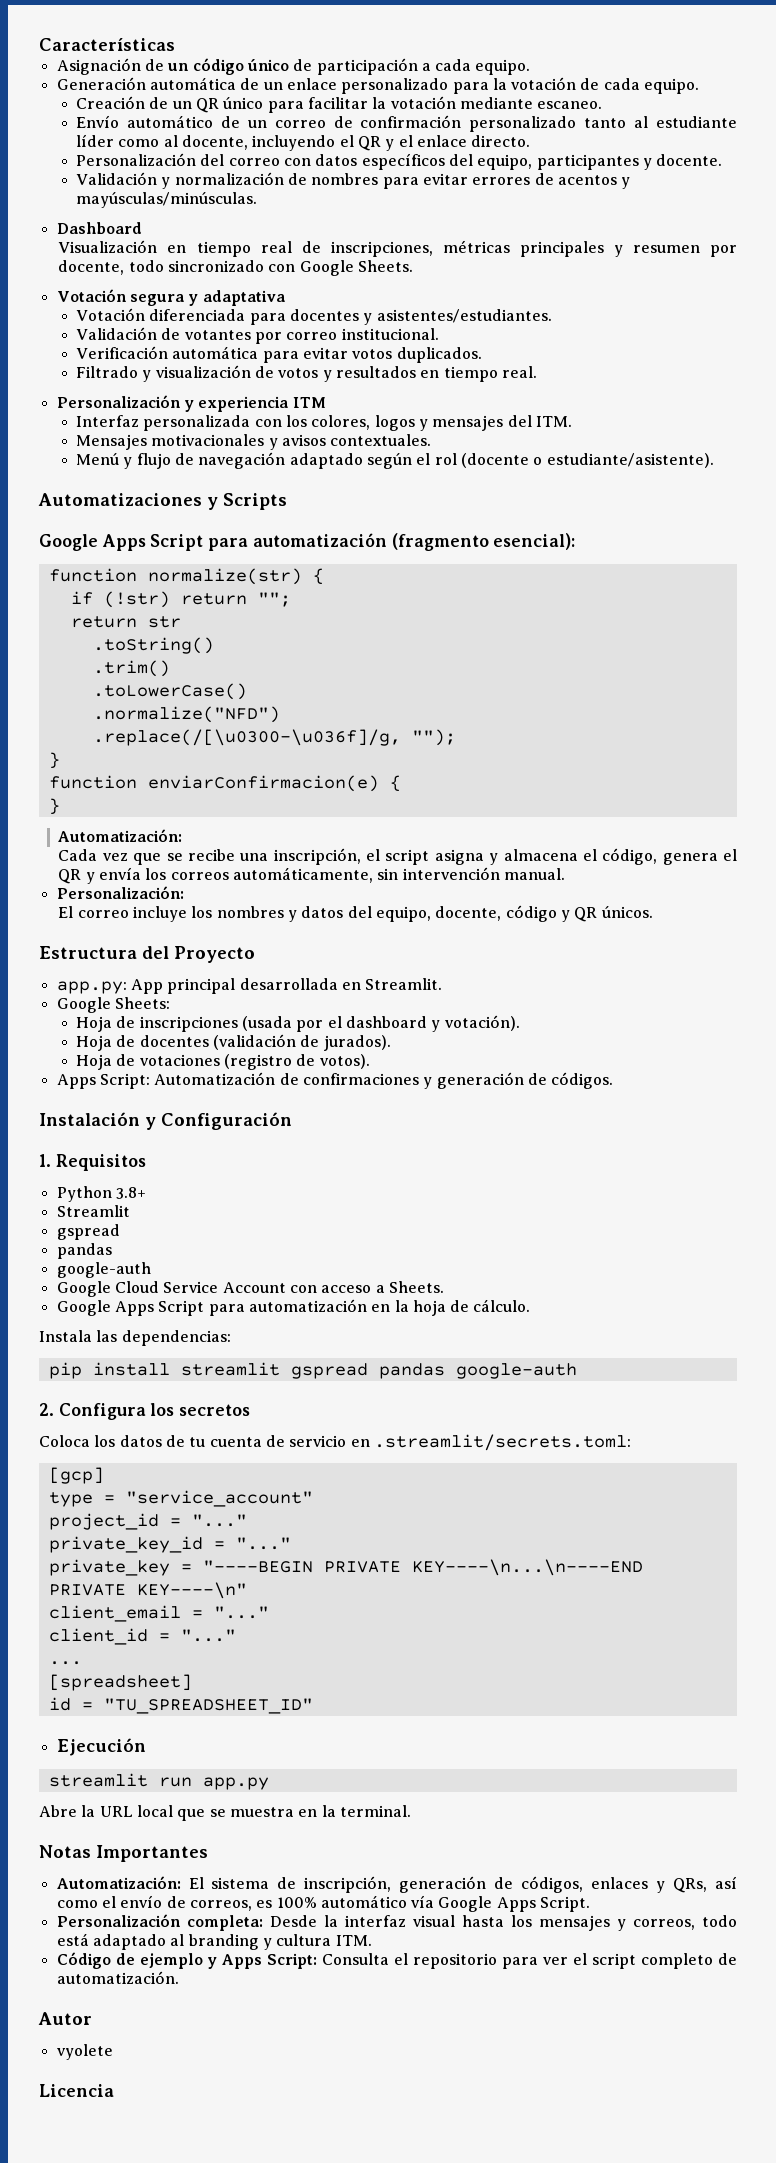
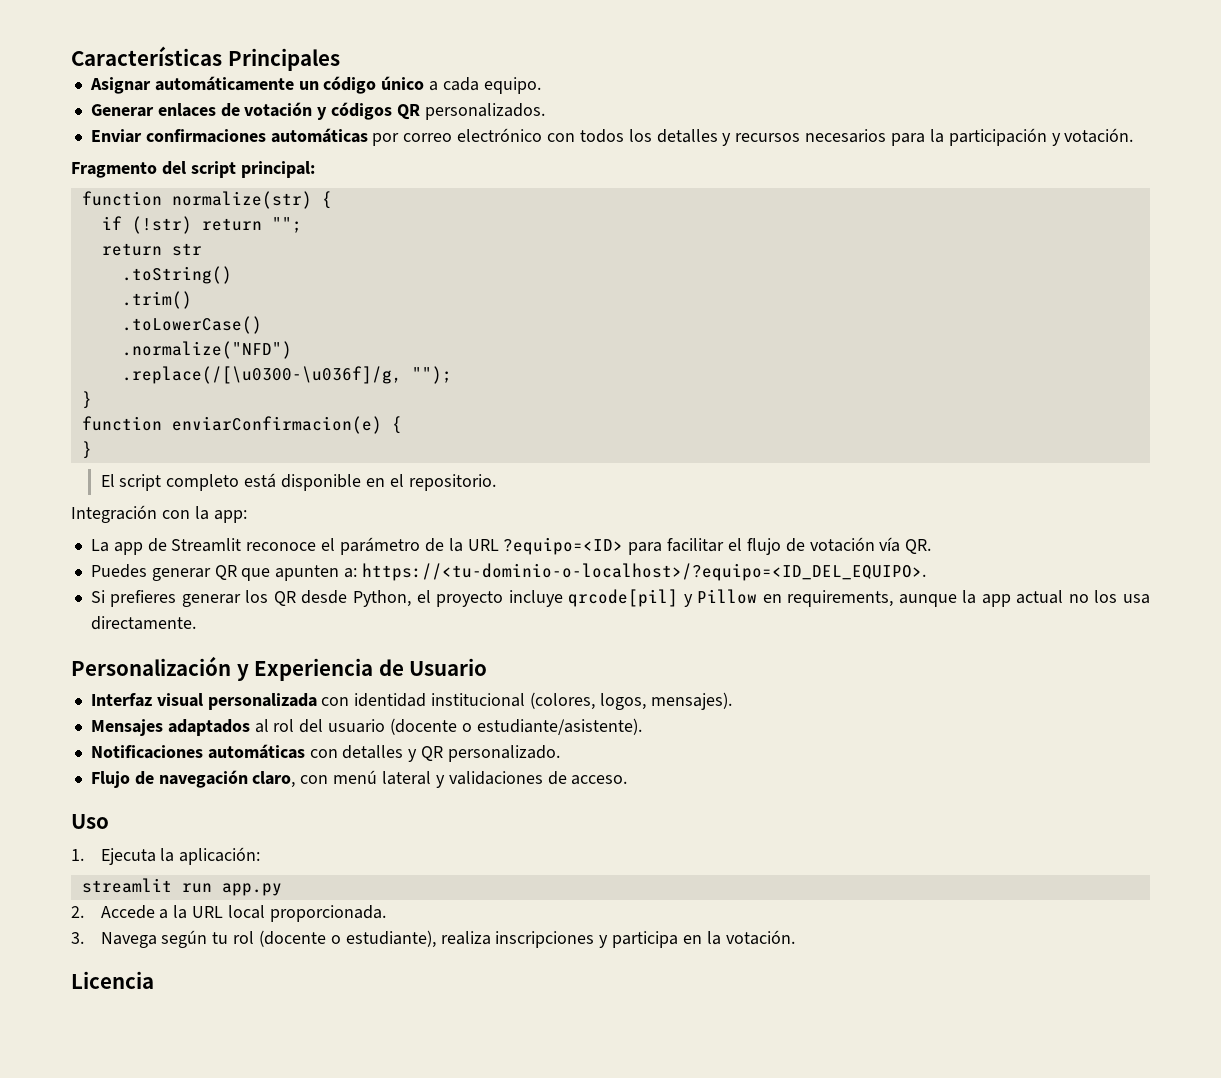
- Características
- Asignación de un código único de participación a cada equipo.
+ Características Principales
+ Asignar automáticamente un código único a cada equipo.
- Generación automática de un enlace personalizado para la votación de cada equipo.
- Creación de un QR único para facilitar la votación mediante escaneo.
- Envío automático de un correo de confirmación personalizado tanto al estudiante líder como al docente, incluyendo el QR y el enlace directo.
- Personalización del correo con datos específicos del equipo, participantes y docente.
- Validación y normalización de nombres para evitar errores de acentos y mayúsculas/minúsculas.
- Dashboard
- Visualización en tiempo real de inscripciones, métricas principales y resumen por docente, todo sincronizado con Google Sheets.
- Votación segura y adaptativa
- Votación diferenciada para docentes y asistentes/estudiantes.
- Validación de votantes por correo institucional.
- Verificación automática para evitar votos duplicados.
- Filtrado y visualización de votos y resultados en tiempo real.
- Personalización y experiencia ITM
- Interfaz personalizada con los colores, logos y mensajes del ITM.
- Mensajes motivacionales y avisos contextuales.
- Menú y flujo de navegación adaptado según el rol (docente o estudiante/asistente).
- Automatizaciones y Scripts
- Google Apps Script para automatización (fragmento esencial):
+ Generar enlaces de votación y códigos QR personalizados.
+ Enviar confirmaciones automáticas por correo electrónico con todos los detalles y recursos necesarios para la participación y votación.
+ Fragmento del script principal:
  function enviarConfirmacion(e) {
  }
- Automatización:
- Cada vez que se recibe una inscripción, el script asigna y almacena el código, genera el QR y envía los correos automáticamente, sin intervención manual.
- Personalización:
- El correo incluye los nombres y datos del equipo, docente, código y QR únicos.
- Estructura del Proyecto
- app.py: App principal desarrollada en Streamlit.
- Google Sheets:
- Hoja de inscripciones (usada por el dashboard y votación).
- Hoja de docentes (validación de jurados).
- Hoja de votaciones (registro de votos).
- Apps Script: Automatización de confirmaciones y generación de códigos.
- Instalación y Configuración
- 1. Requisitos
- Python 3.8+
- Streamlit
- gspread
- pandas
- google-auth
- Google Cloud Service Account con acceso a Sheets.
- Google Apps Script para automatización en la hoja de cálculo.
- Instala las dependencias:
- pip install streamlit gspread pandas google-auth
- 2. Configura los secretos
- Coloca los datos de tu cuenta de servicio en .streamlit/secrets.toml:
- [gcp]
- type = "service_account"
- project_id = "..."
- private_key_id = "..."
- private_key = "----BEGIN PRIVATE KEY----\n...\n----END PRIVATE KEY----\n"
- client_email = "..."
- client_id = "..."
- ...
- [spreadsheet]
- id = "TU_SPREADSHEET_ID"
- Ejecución
+ El script completo está disponible en el repositorio.
+ Integración con la app:
+ La app de Streamlit reconoce el parámetro de la URL ?equipo=<ID> para facilitar el flujo de votación vía QR.
+ Puedes generar QR que apunten a: https://<tu-dominio-o-localhost>/?equipo=<ID_DEL_EQUIPO>.
+ Si prefieres generar los QR desde Python, el proyecto incluye qrcode[pil] y Pillow en requirements, aunque la app actual no los usa directamente.
+ Personalización y Experiencia de Usuario
+ Interfaz visual personalizada con identidad institucional (colores, logos, mensajes).
+ Mensajes adaptados al rol del usuario (docente o estudiante/asistente).
+ Notificaciones automáticas con detalles y QR personalizado.
+ Flujo de navegación claro, con menú lateral y validaciones de acceso.
+ Uso
+ 1. Ejecuta la aplicación:
  streamlit run app.py
- Abre la URL local que se muestra en la terminal.
- Notas Importantes
- Automatización: El sistema de inscripción, generación de códigos, enlaces y QRs, así como el envío de correos, es 100% automático vía Google Apps Script.
- Personalización completa: Desde la interfaz visual hasta los mensajes y correos, todo está adaptado al branding y cultura ITM.
- Código de ejemplo y Apps Script: Consulta el repositorio para ver el script completo de automatización.
- Autor
- vyolete
+ 2. Accede a la URL local proporcionada.
+ 3. Navega según tu rol (docente o estudiante), realiza inscripciones y participa en la votación.

